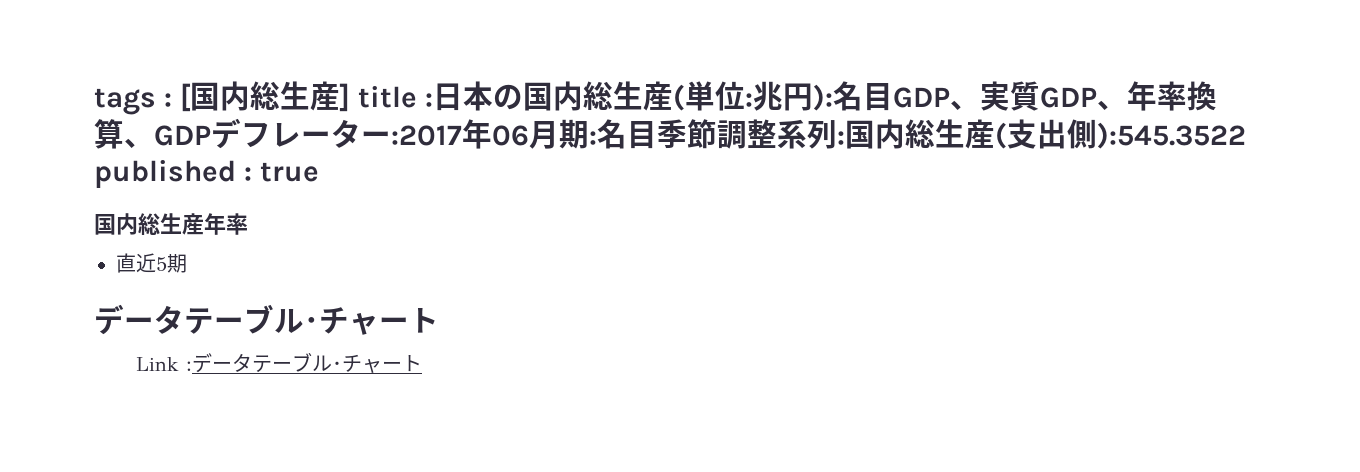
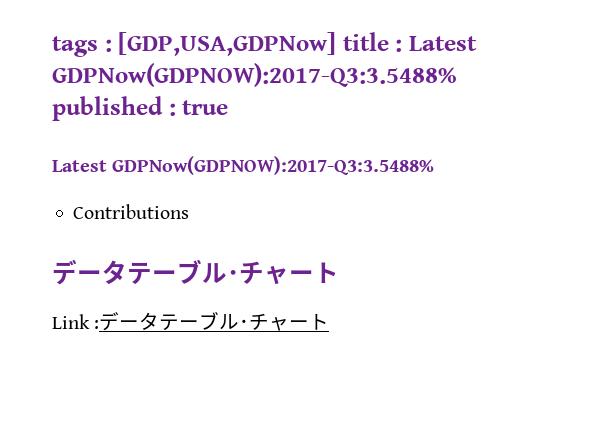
- tags : [国内総生産] title :日本の国内総生産(単位:兆円):名目GDP、実質GDP、年率換算、GDPデフレーター:2017年06月期:名目季節調整系列:国内総生産(支出側):545.3522 published : true
- 国内総生産年率
- 直近5期
+ tags : [GDP,USA,GDPNow] title : Latest GDPNow(GDPNOW):2017-Q3:3.5488% published : true
+ Latest GDPNow(GDPNOW):2017-Q3:3.5488%
+ Contributions

